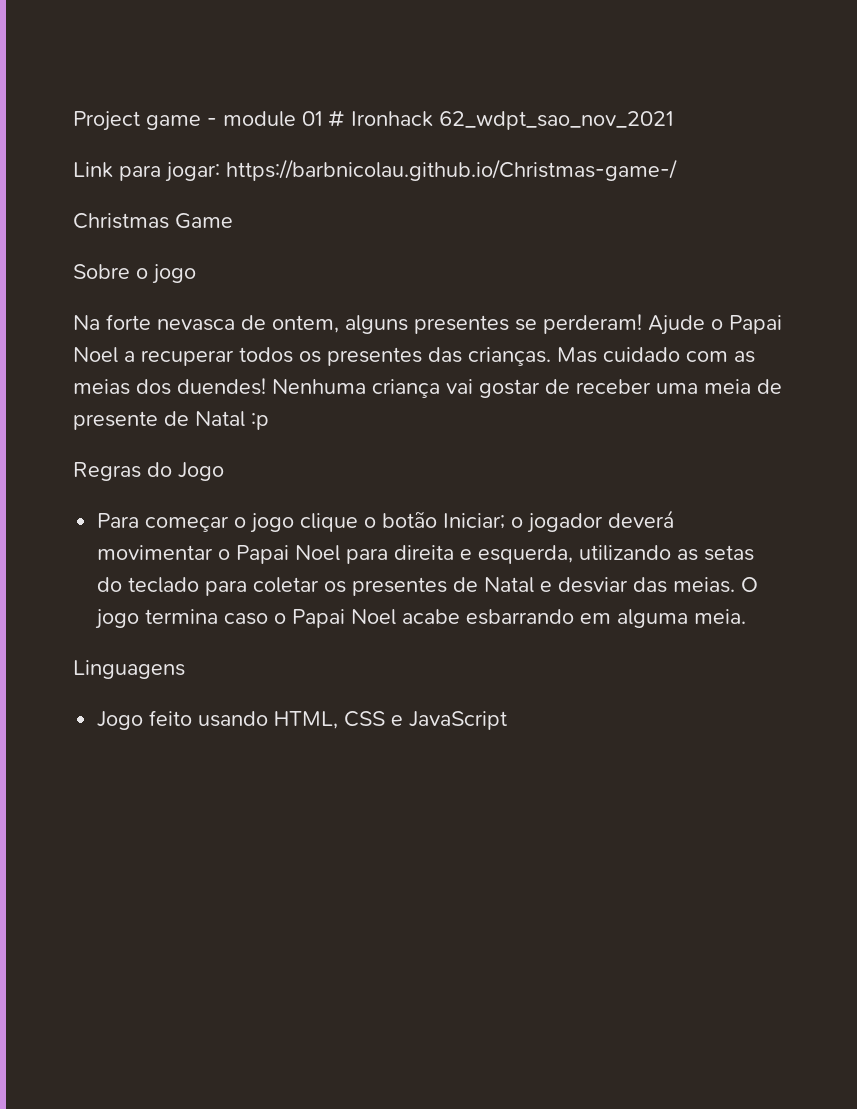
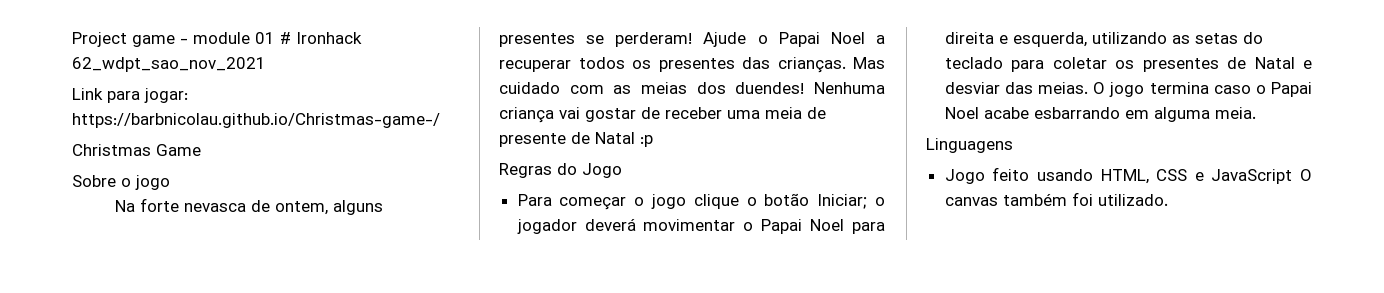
- Jogo feito usando HTML, CSS e JavaScript
+ Jogo feito usando HTML, CSS e JavaScript O canvas também foi utilizado.

